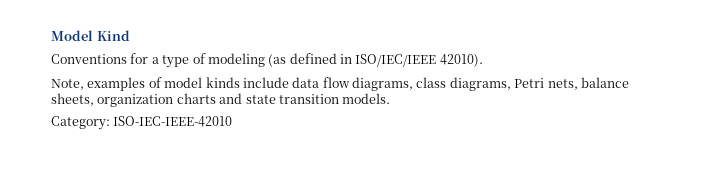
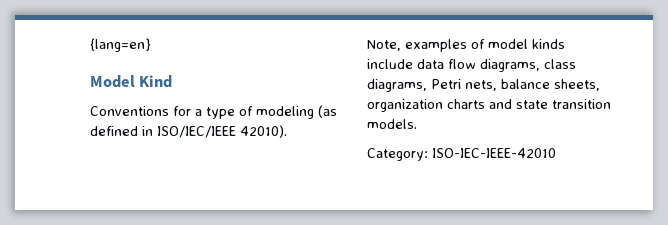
+ {lang=en}

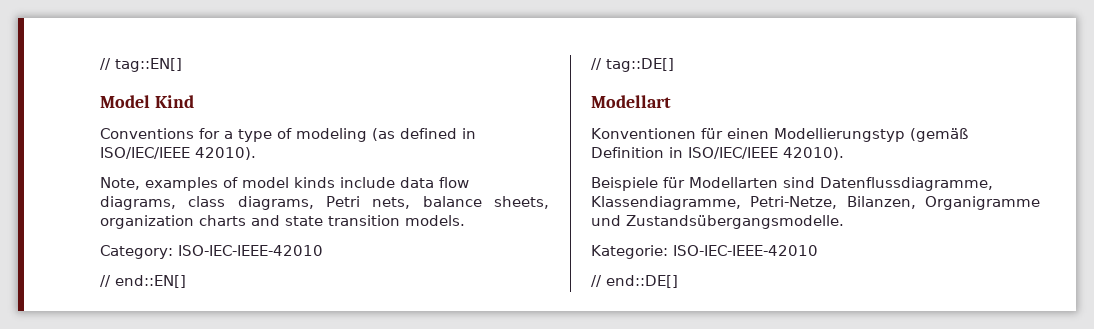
- {lang=en}
+ // tag::EN[]
+ // end::EN[]
+ // tag::DE[]
+ Modellart
+ Konventionen für einen Modellierungstyp (gemäß Definition in ISO/IEC/IEEE 42010).
+ Beispiele für Modellarten sind Datenflussdiagramme, Klassendiagramme, Petri-Netze, Bilanzen, Organigramme und Zustandsübergangsmodelle.
+ Kategorie: ISO-IEC-IEEE-42010
+ // end::DE[]

